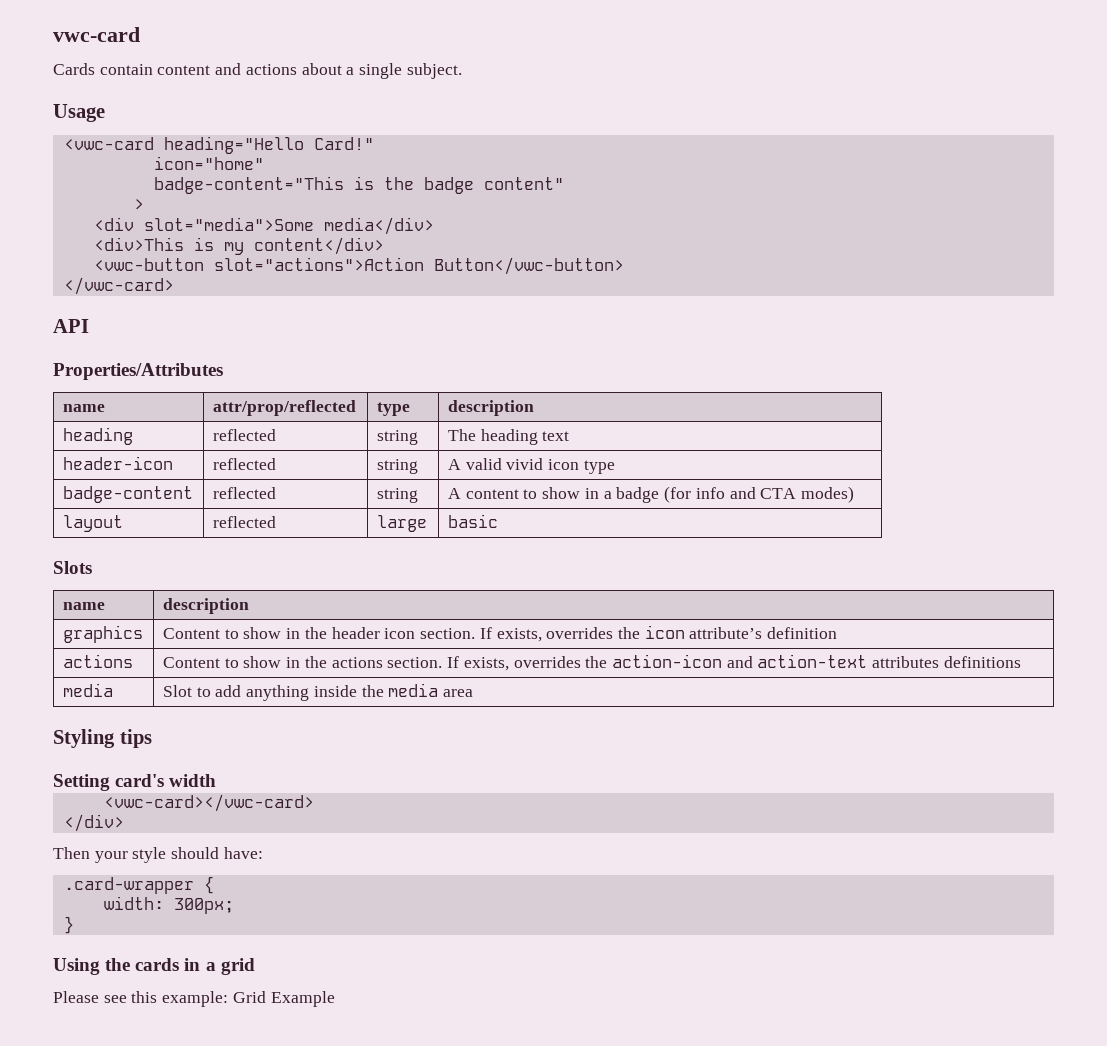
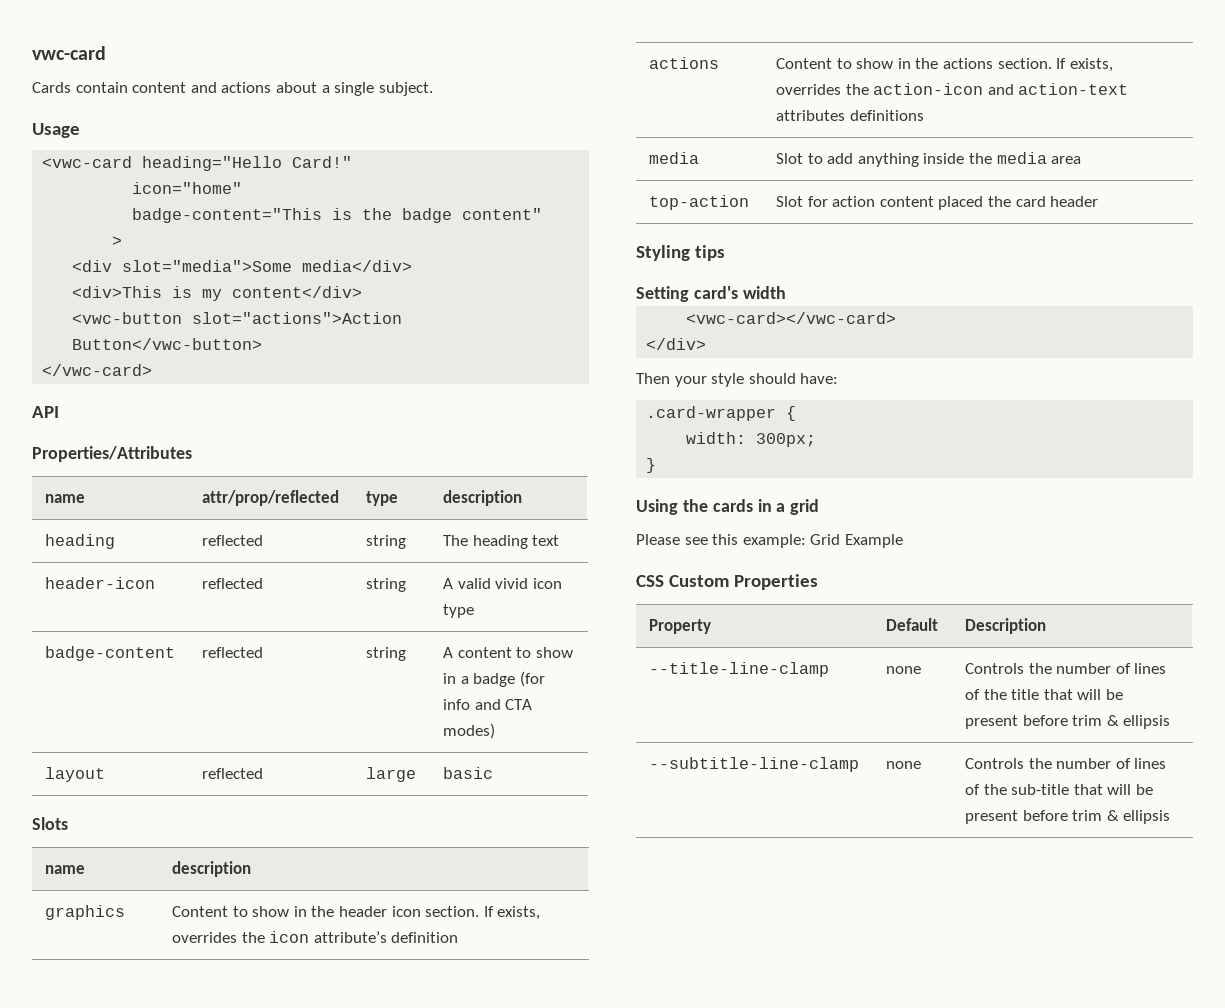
+ top-action | Slot for action content placed the card header
+ CSS Custom Properties
+ Property | Default | Description
+ --title-line-clamp | none | Controls the number of lines of the title that will be present before trim & ellipsis
+ --subtitle-line-clamp | none | Controls the number of lines of the sub-title that will be present before trim & ellipsis

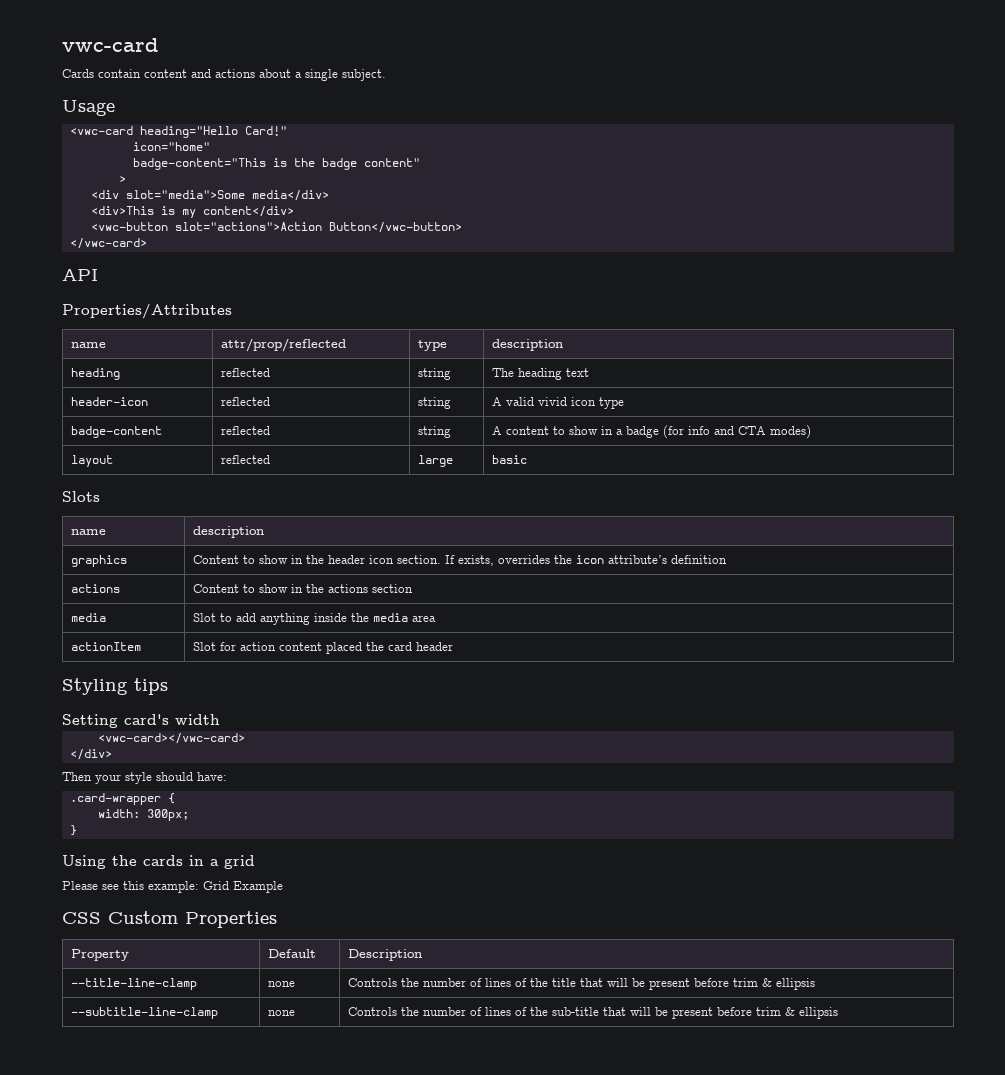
- actions | Content to show in the actions section. If exists, overrides the action-icon and action-text attributes definitions
+ actions | Content to show in the actions section
- top-action | Slot for action content placed the card header
+ actionItem | Slot for action content placed the card header

